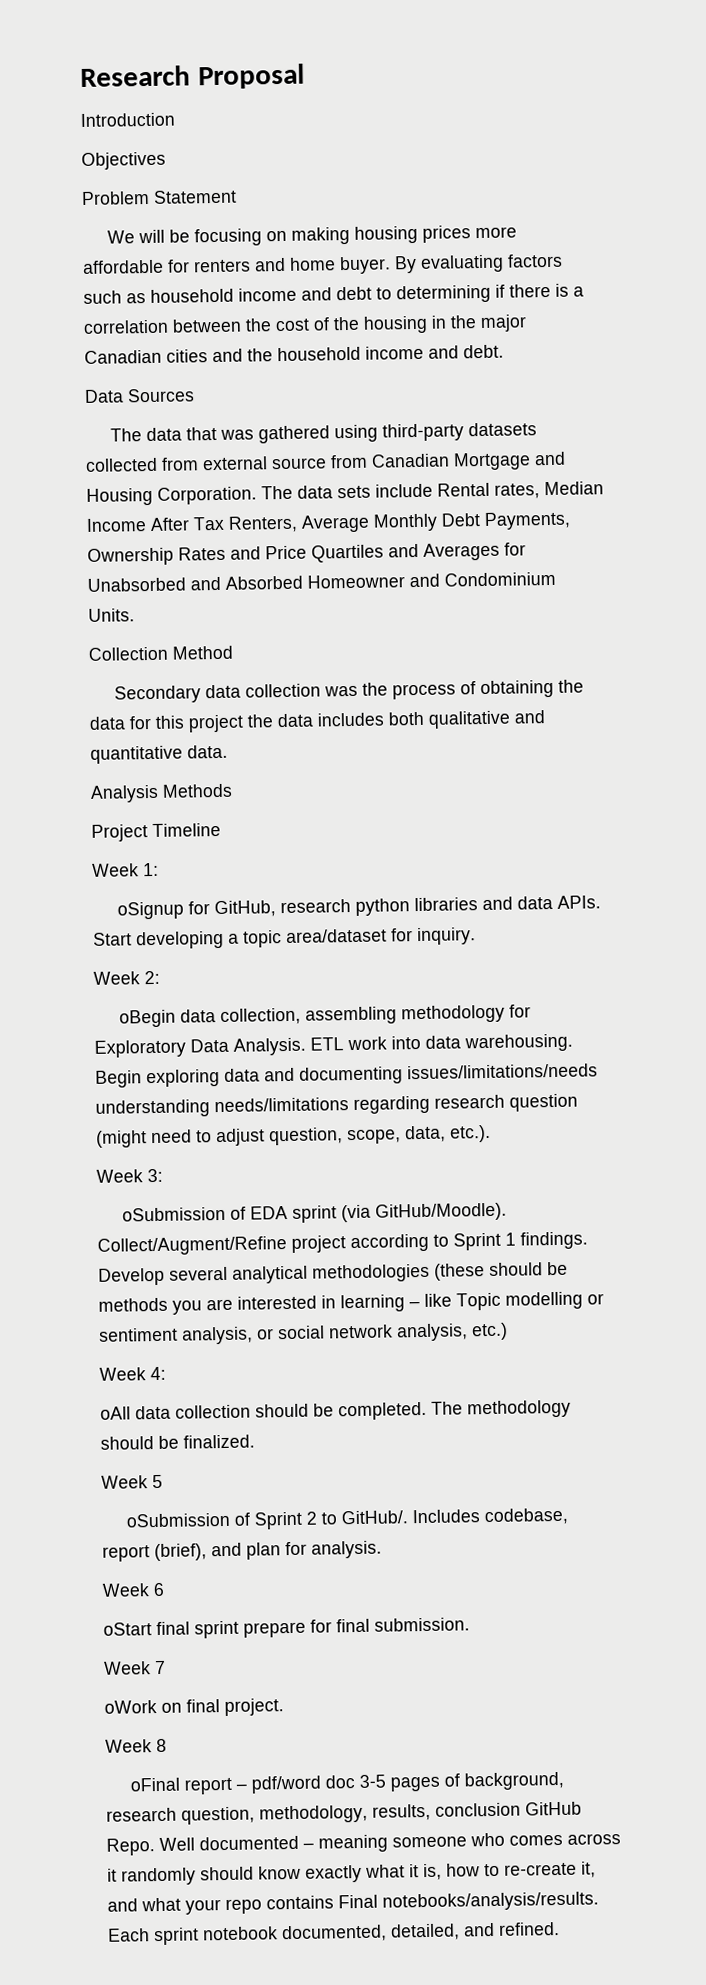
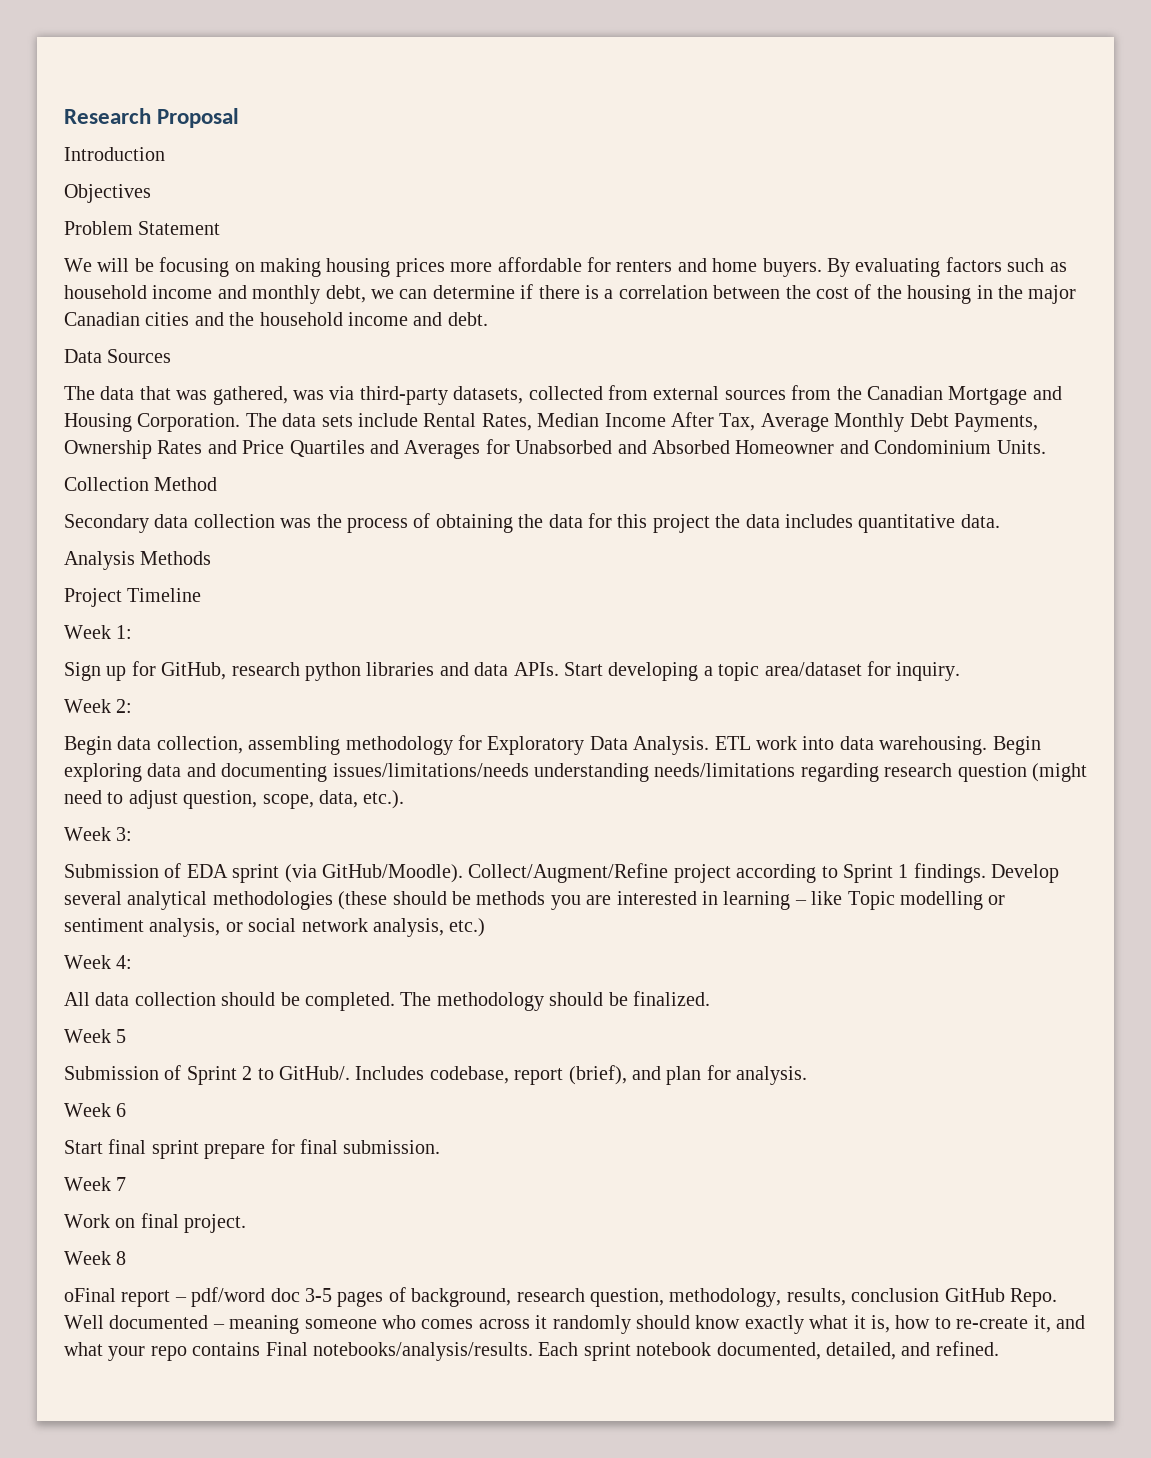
- We will be focusing on making housing prices more affordable for renters and home buyer.
+ We will be focusing on making housing prices more affordable for renters and home buyers.
- By evaluating factors such as household income and debt to determining if there is a correlation between the cost of the housing in the major Canadian cities and the household income and debt.
+ By evaluating factors such as household income and monthly debt, we can determine if there is a correlation between the cost of the housing in the major Canadian cities and the household income and debt.
- The data that was gathered using third-party datasets collected from external source from Canadian Mortgage and Housing Corporation.
+ The data that was gathered, was via third-party datasets, collected from external sources from the Canadian Mortgage and Housing Corporation.
- The data sets include Rental rates, Median Income After Tax Renters, Average Monthly Debt Payments, Ownership Rates and Price Quartiles and Averages for Unabsorbed and Absorbed Homeowner and Condominium Units.
+ The data sets include Rental Rates, Median Income After Tax, Average Monthly Debt Payments, Ownership Rates and Price Quartiles and Averages for Unabsorbed and Absorbed Homeowner and Condominium Units.
- Secondary data collection was the process of obtaining the data for this project the data includes both qualitative and quantitative data.
+ Secondary data collection was the process of obtaining the data for this project the data includes quantitative data.
- oSignup for GitHub, research python libraries and data APIs.
+ Sign up for GitHub, research python libraries and data APIs.
- oBegin data collection, assembling methodology for Exploratory Data Analysis.
+ Begin data collection, assembling methodology for Exploratory Data Analysis.
- oSubmission of EDA sprint (via GitHub/Moodle).
+ Submission of EDA sprint (via GitHub/Moodle).
- oAll data collection should be completed.
+ All data collection should be completed.
- oSubmission of Sprint 2 to GitHub/.
+ Submission of Sprint 2 to GitHub/.
- oStart final sprint prepare for final submission.
+ Start final sprint prepare for final submission.
- oWork on final project.
+ Work on final project.

